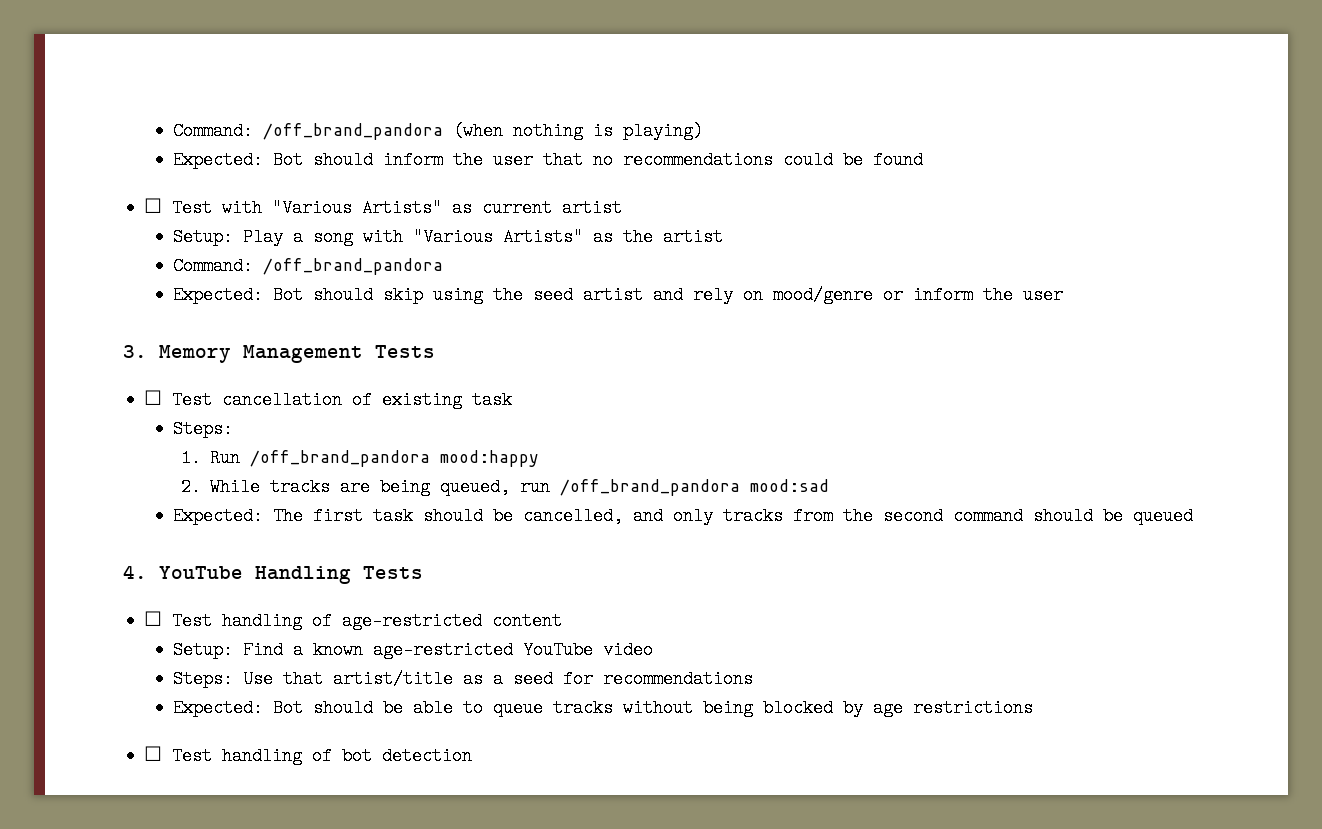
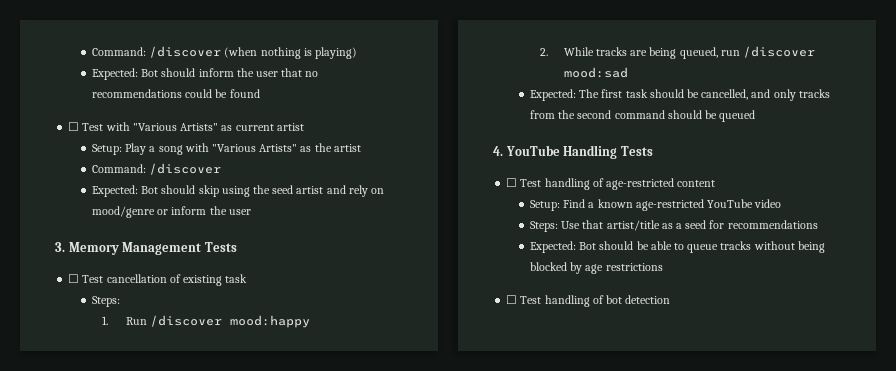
- Command: /off_brand_pandora (when nothing is playing)
+ Command: /discover (when nothing is playing)
  Setup: Play a song with "Various Artists" as the artist
- Command: /off_brand_pandora
+ Command: /discover
- 1. Run /off_brand_pandora mood:happy
+ 1. Run /discover mood:happy
- 2. While tracks are being queued, run /off_brand_pandora mood:sad
+ 2. While tracks are being queued, run /discover mood:sad

